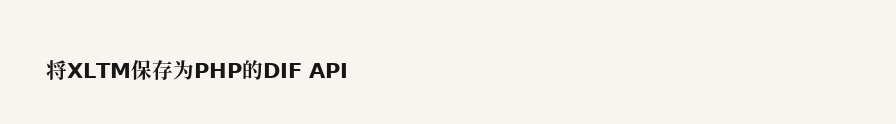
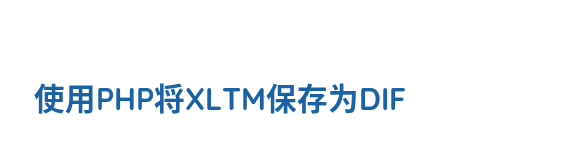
- 将XLTM保存为PHP的DIF API
+ 使用PHP将XLTM保存为DIF

